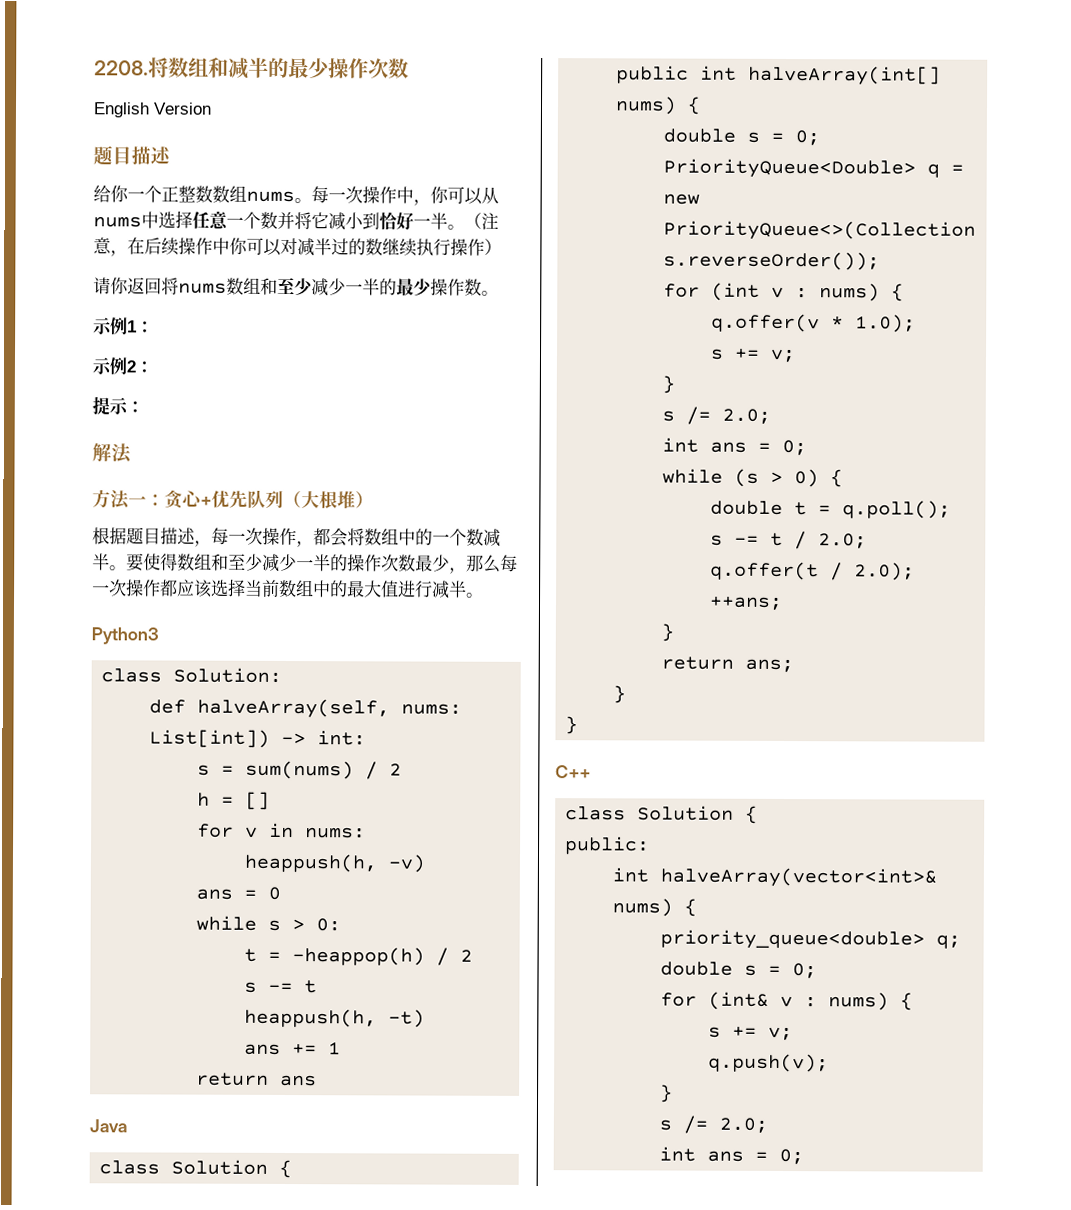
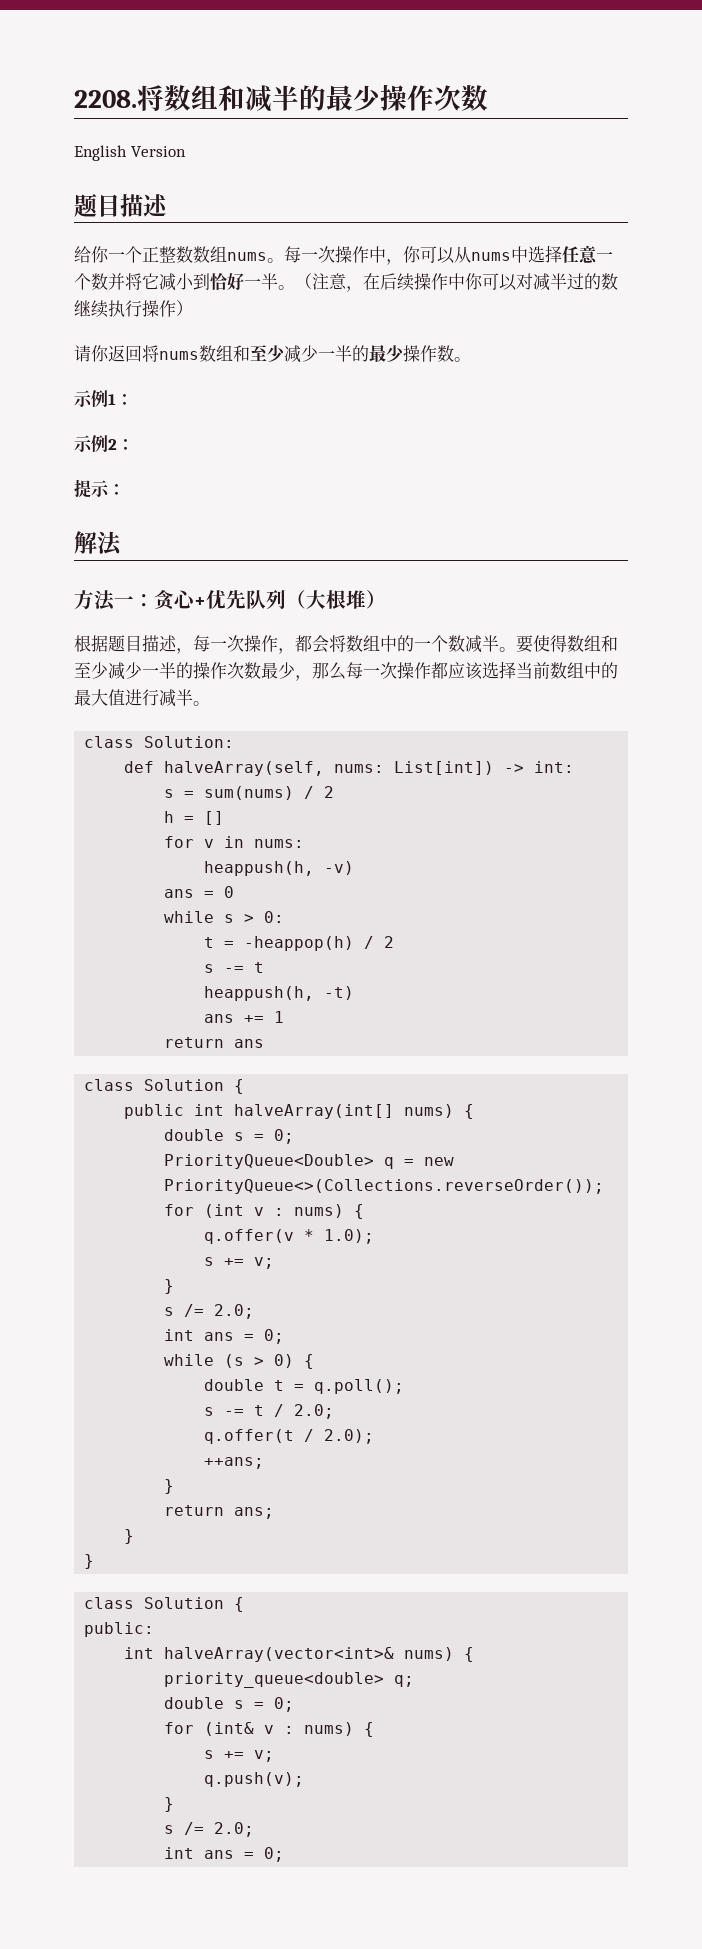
- Python3
- Java
- C++

